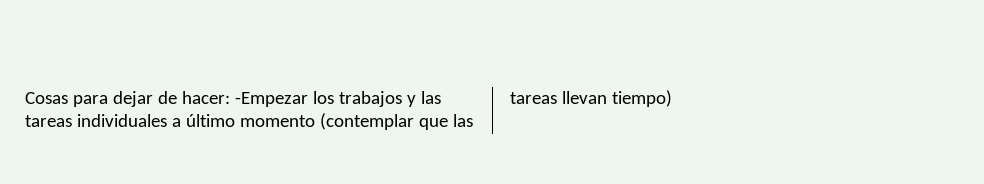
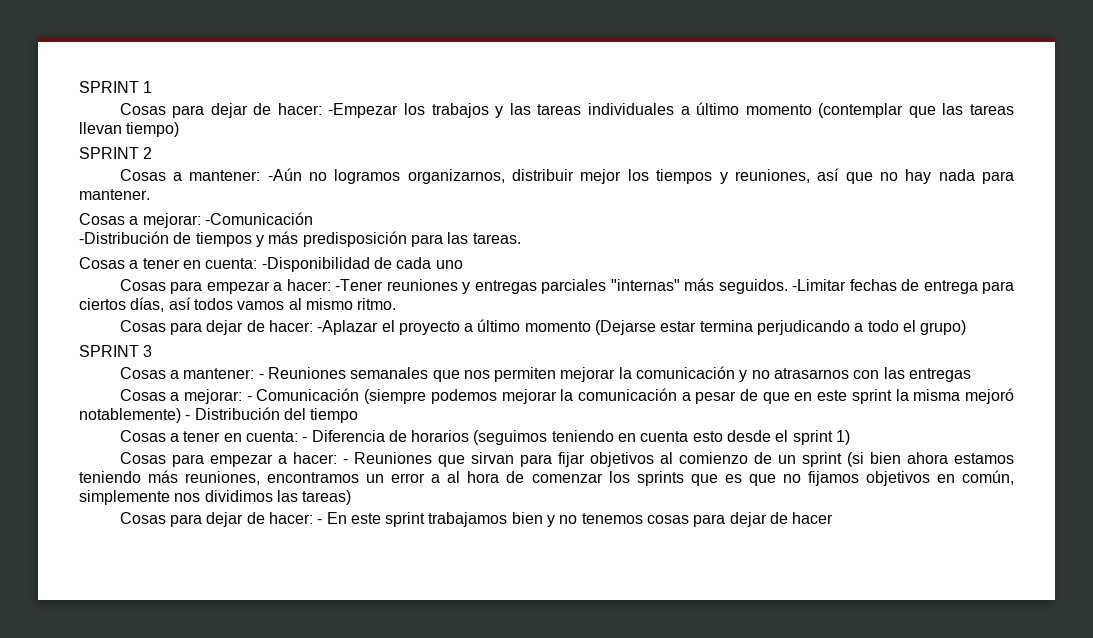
+ SPRINT 1
+ SPRINT 2
+ Cosas a mantener: -Aún no logramos organizarnos, distribuir mejor los tiempos y reuniones, así que no hay nada para mantener.
+ Cosas a mejorar: -Comunicación
+ -Distribución de tiempos y más predisposición para las tareas.
+ Cosas a tener en cuenta: -Disponibilidad de cada uno
+ Cosas para empezar a hacer: -Tener reuniones y entregas parciales "internas" más seguidos. -Limitar fechas de entrega para ciertos días, así todos vamos al mismo ritmo.
+ Cosas para dejar de hacer: -Aplazar el proyecto a último momento (Dejarse estar termina perjudicando a todo el grupo)
+ SPRINT 3
+ Cosas a mantener: - Reuniones semanales que nos permiten mejorar la comunicación y no atrasarnos con las entregas
+ Cosas a mejorar: - Comunicación (siempre podemos mejorar la comunicación a pesar de que en este sprint la misma mejoró notablemente) - Distribución del tiempo
+ Cosas a tener en cuenta: - Diferencia de horarios (seguimos teniendo en cuenta esto desde el sprint 1)
+ Cosas para empezar a hacer: - Reuniones que sirvan para fijar objetivos al comienzo de un sprint (si bien ahora estamos teniendo más reuniones, encontramos un error a al hora de comenzar los sprints que es que no fijamos objetivos en común, simplemente nos dividimos las tareas)
+ Cosas para dejar de hacer: - En este sprint trabajamos bien y no tenemos cosas para dejar de hacer

